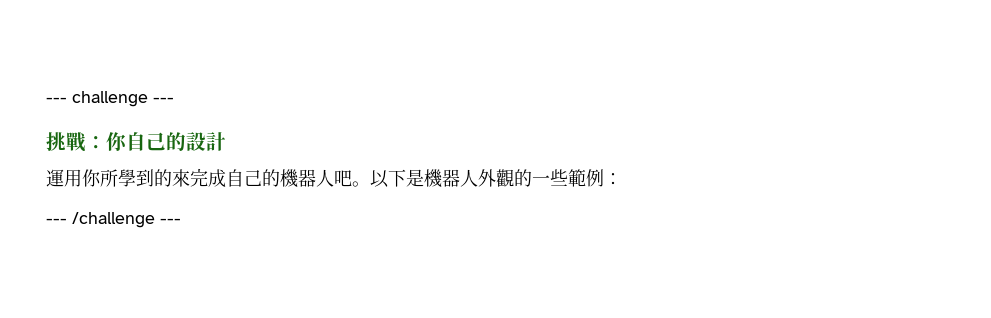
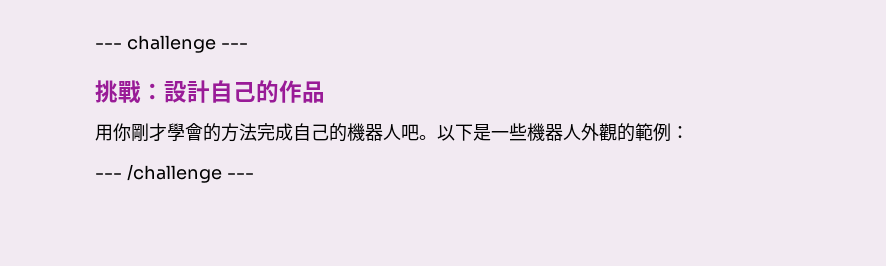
- 挑戰：你自己的設計
- 運用你所學到的來完成自己的機器人吧。
+ 挑戰：設計自己的作品
+ 用你剛才學會的方法完成自己的機器人吧。
- 以下是機器人外觀的一些範例：
+ 以下是一些機器人外觀的範例：

